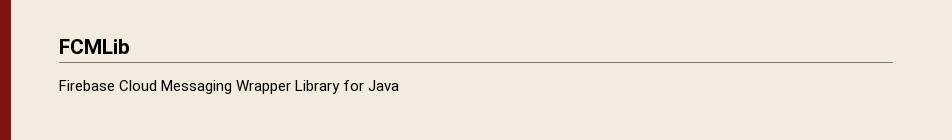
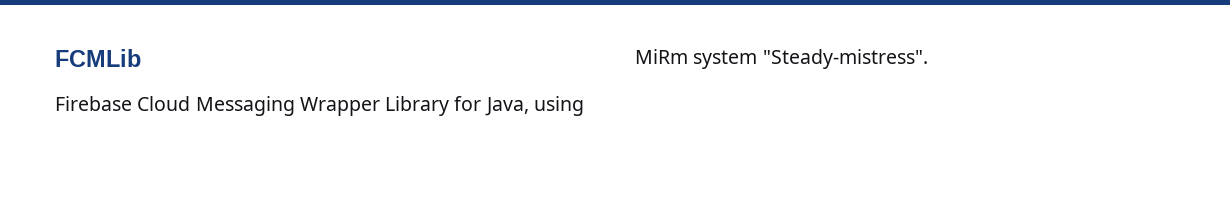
- Firebase Cloud Messaging Wrapper Library for Java
+ Firebase Cloud Messaging Wrapper Library for Java, using MiRm system "Steady-mistress".

